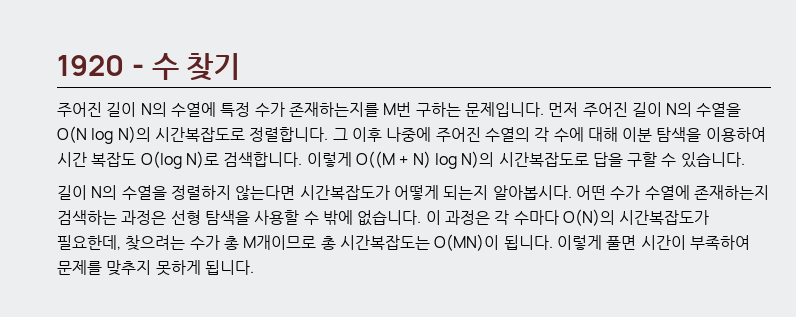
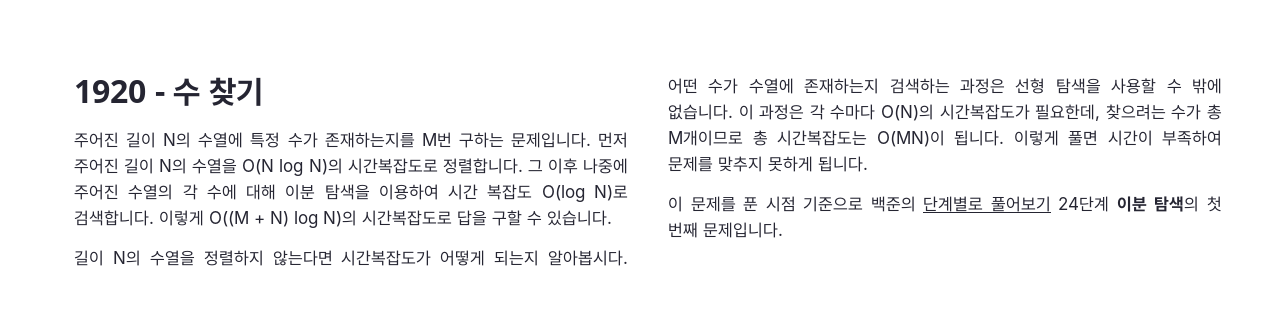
+ 이 문제를 푼 시점 기준으로 백준의 단계별로 풀어보기 24단계 이분 탐색의 첫 번째 문제입니다.

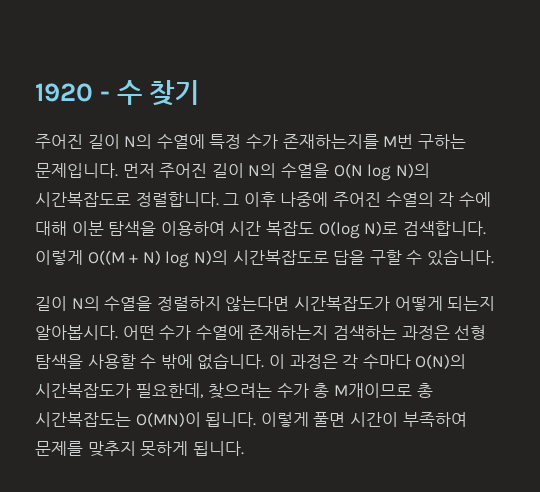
- 이 문제를 푼 시점 기준으로 백준의 단계별로 풀어보기 24단계 이분 탐색의 첫 번째 문제입니다.

